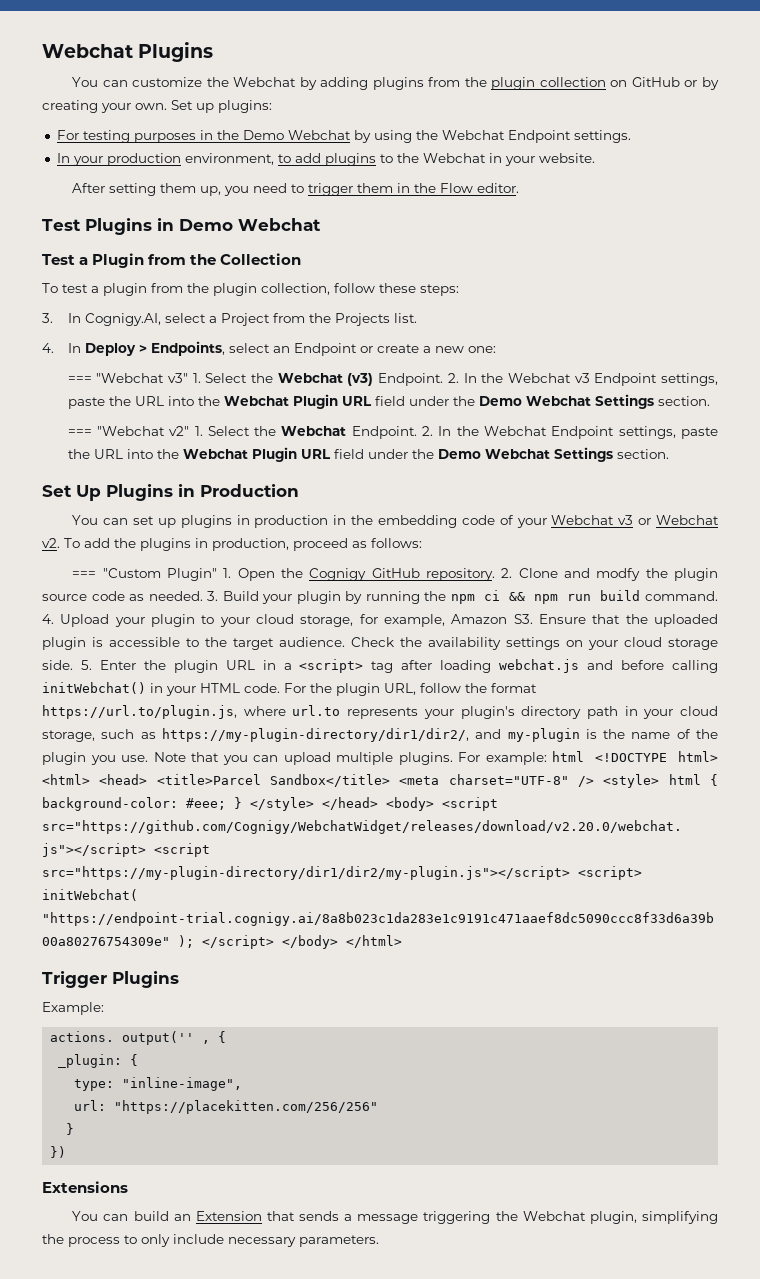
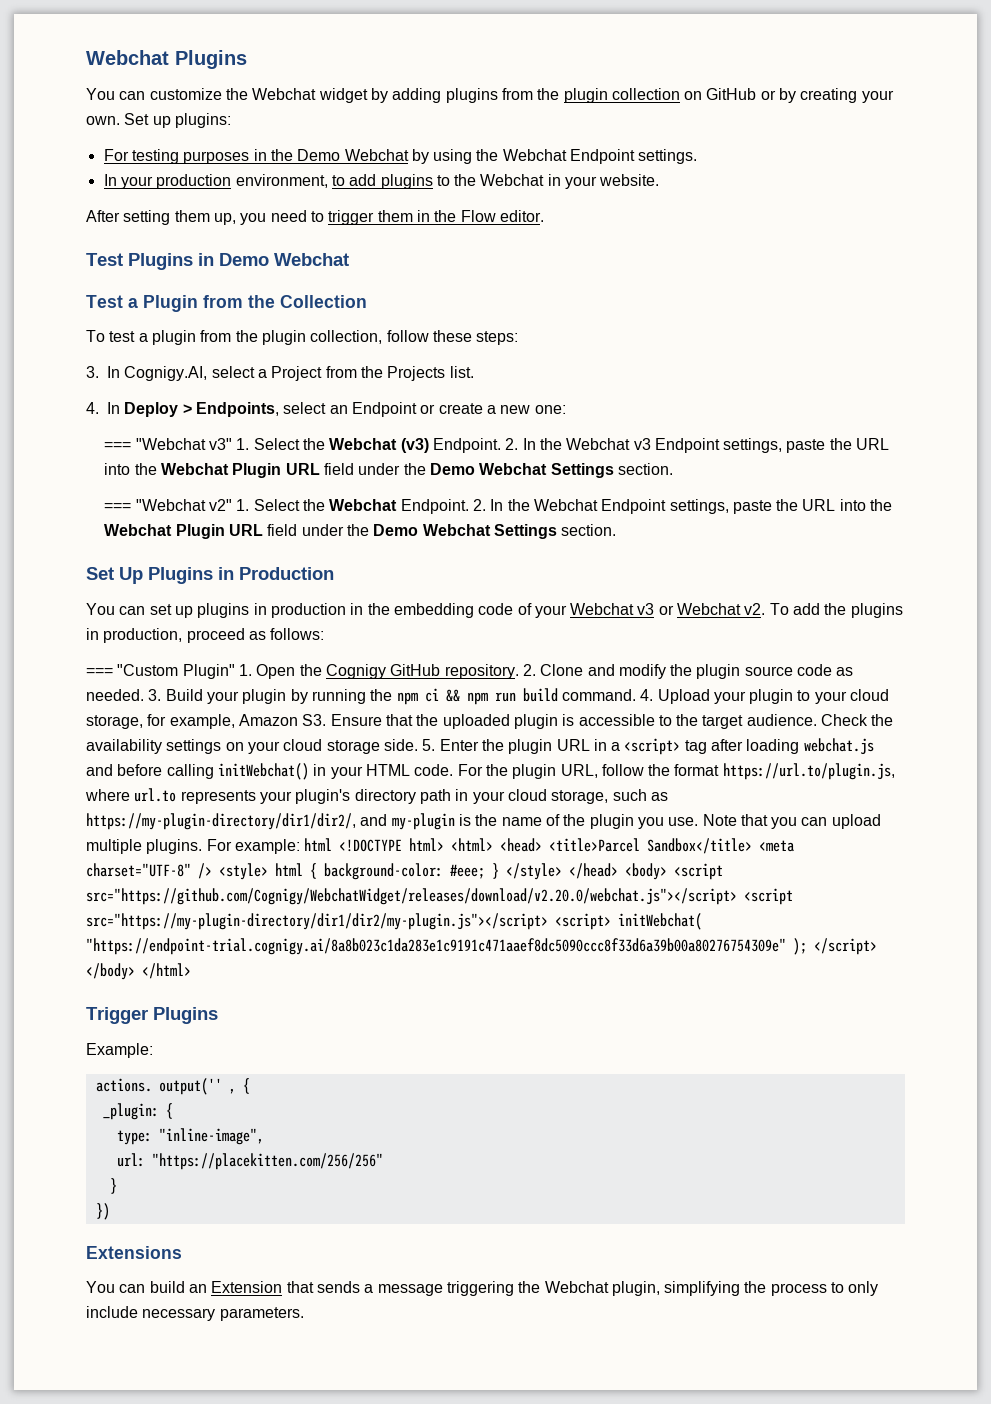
- You can customize the Webchat by adding plugins from the plugin collection on GitHub or by creating your own.
+ You can customize the Webchat widget by adding plugins from the plugin collection on GitHub or by creating your own.
- 2. Clone and modfy the plugin source code as needed.
+ 2. Clone and modify the plugin source code as needed.

